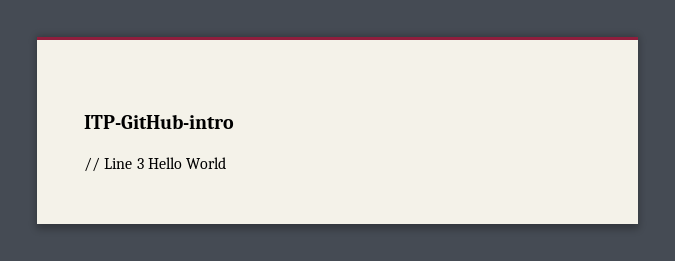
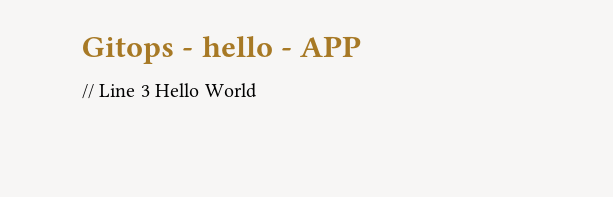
- ITP-GitHub-intro
+ Gitops - hello - APP

